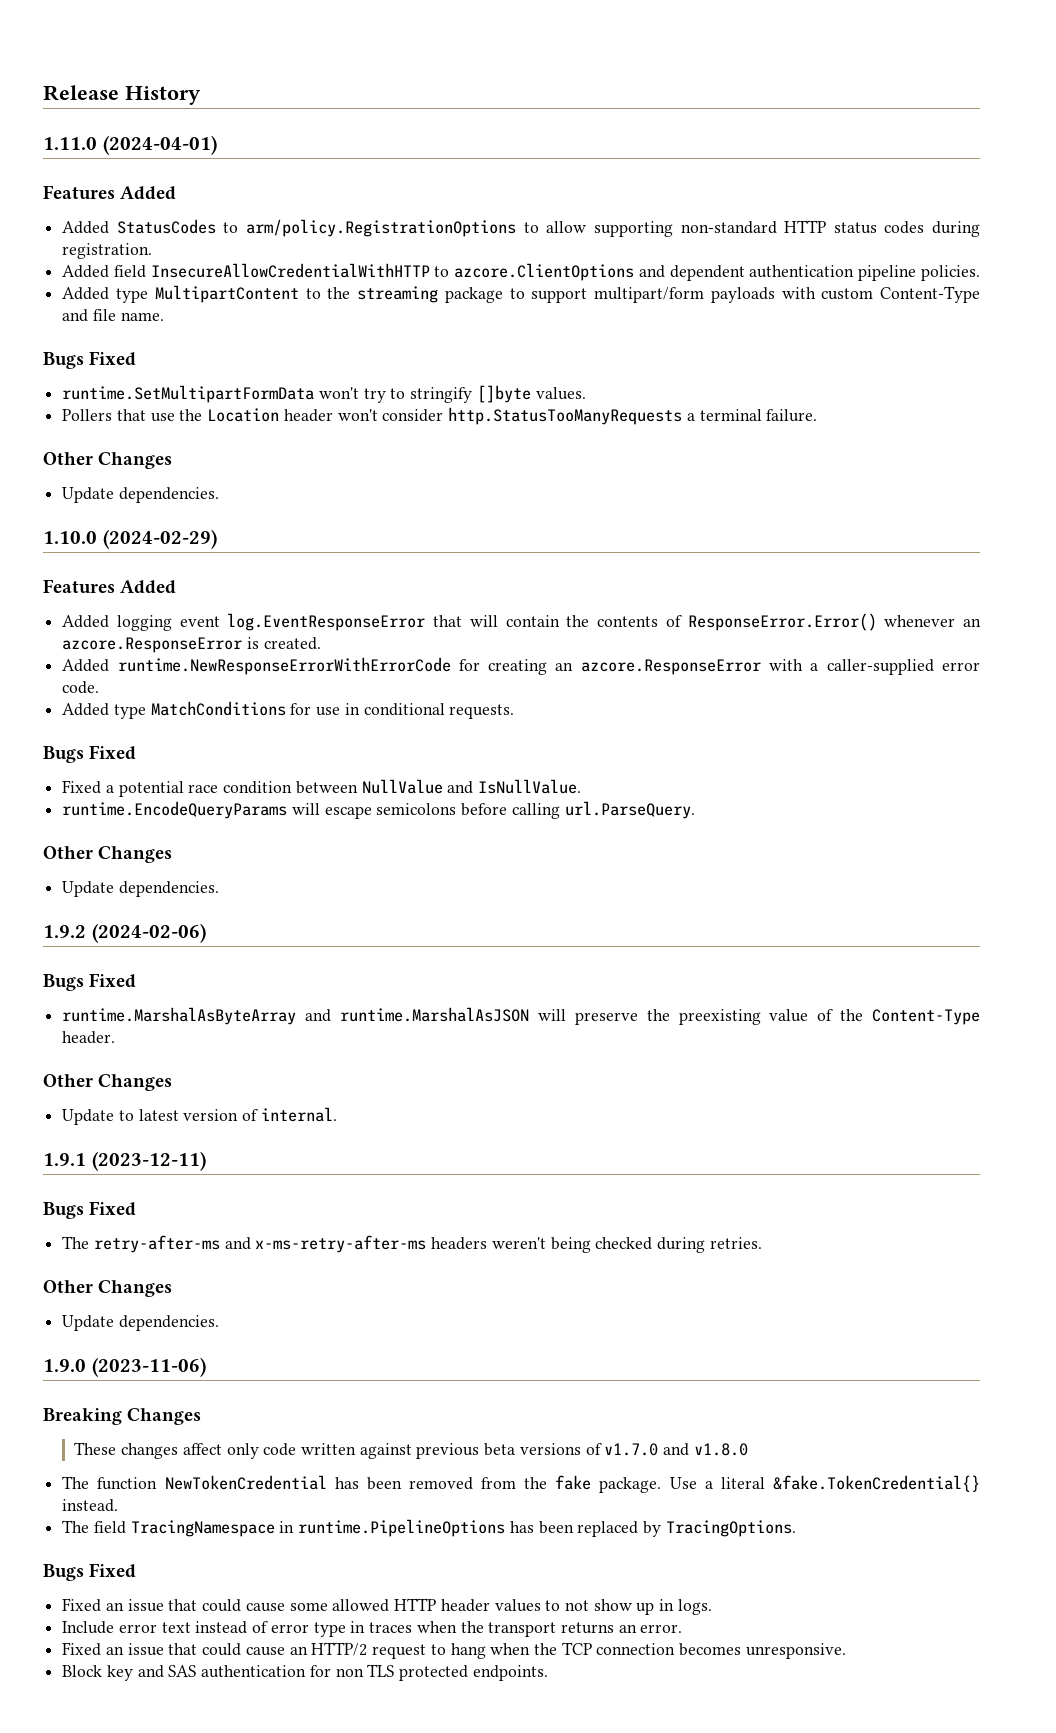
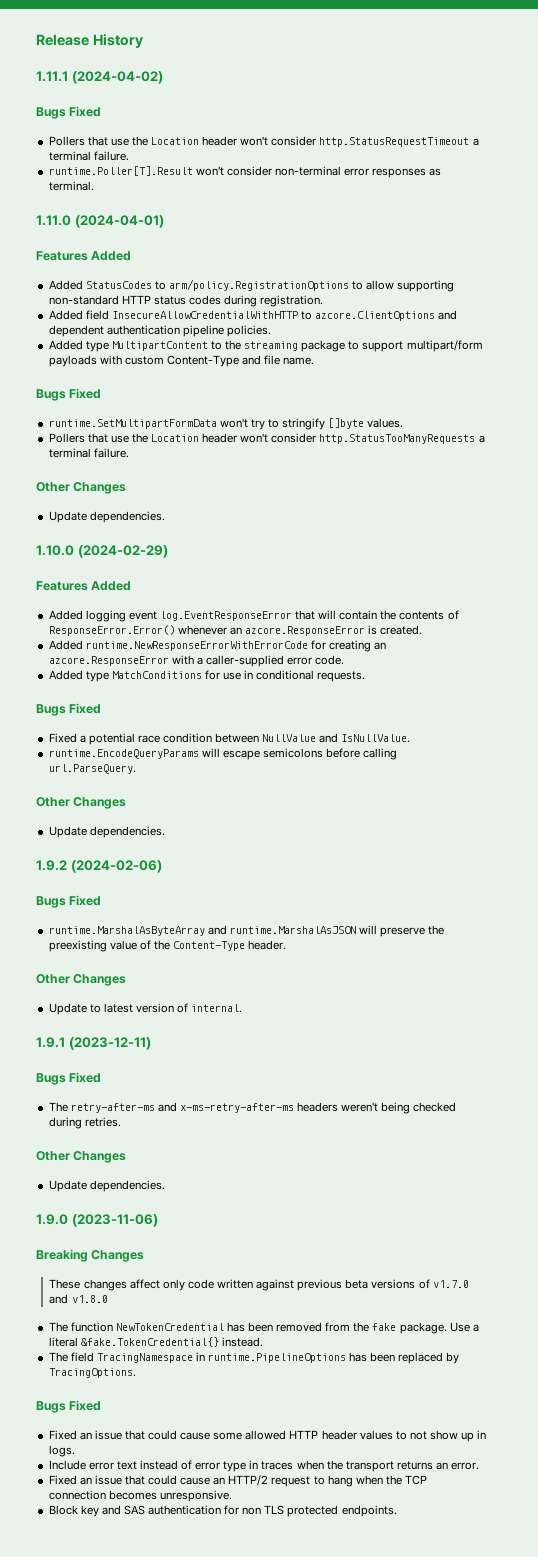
+ 1.11.1 (2024-04-02)
+ Bugs Fixed
+ Pollers that use the Location header won't consider http.StatusRequestTimeout a terminal failure.
+ runtime.Poller[T].Result won't consider non-terminal error responses as terminal.

